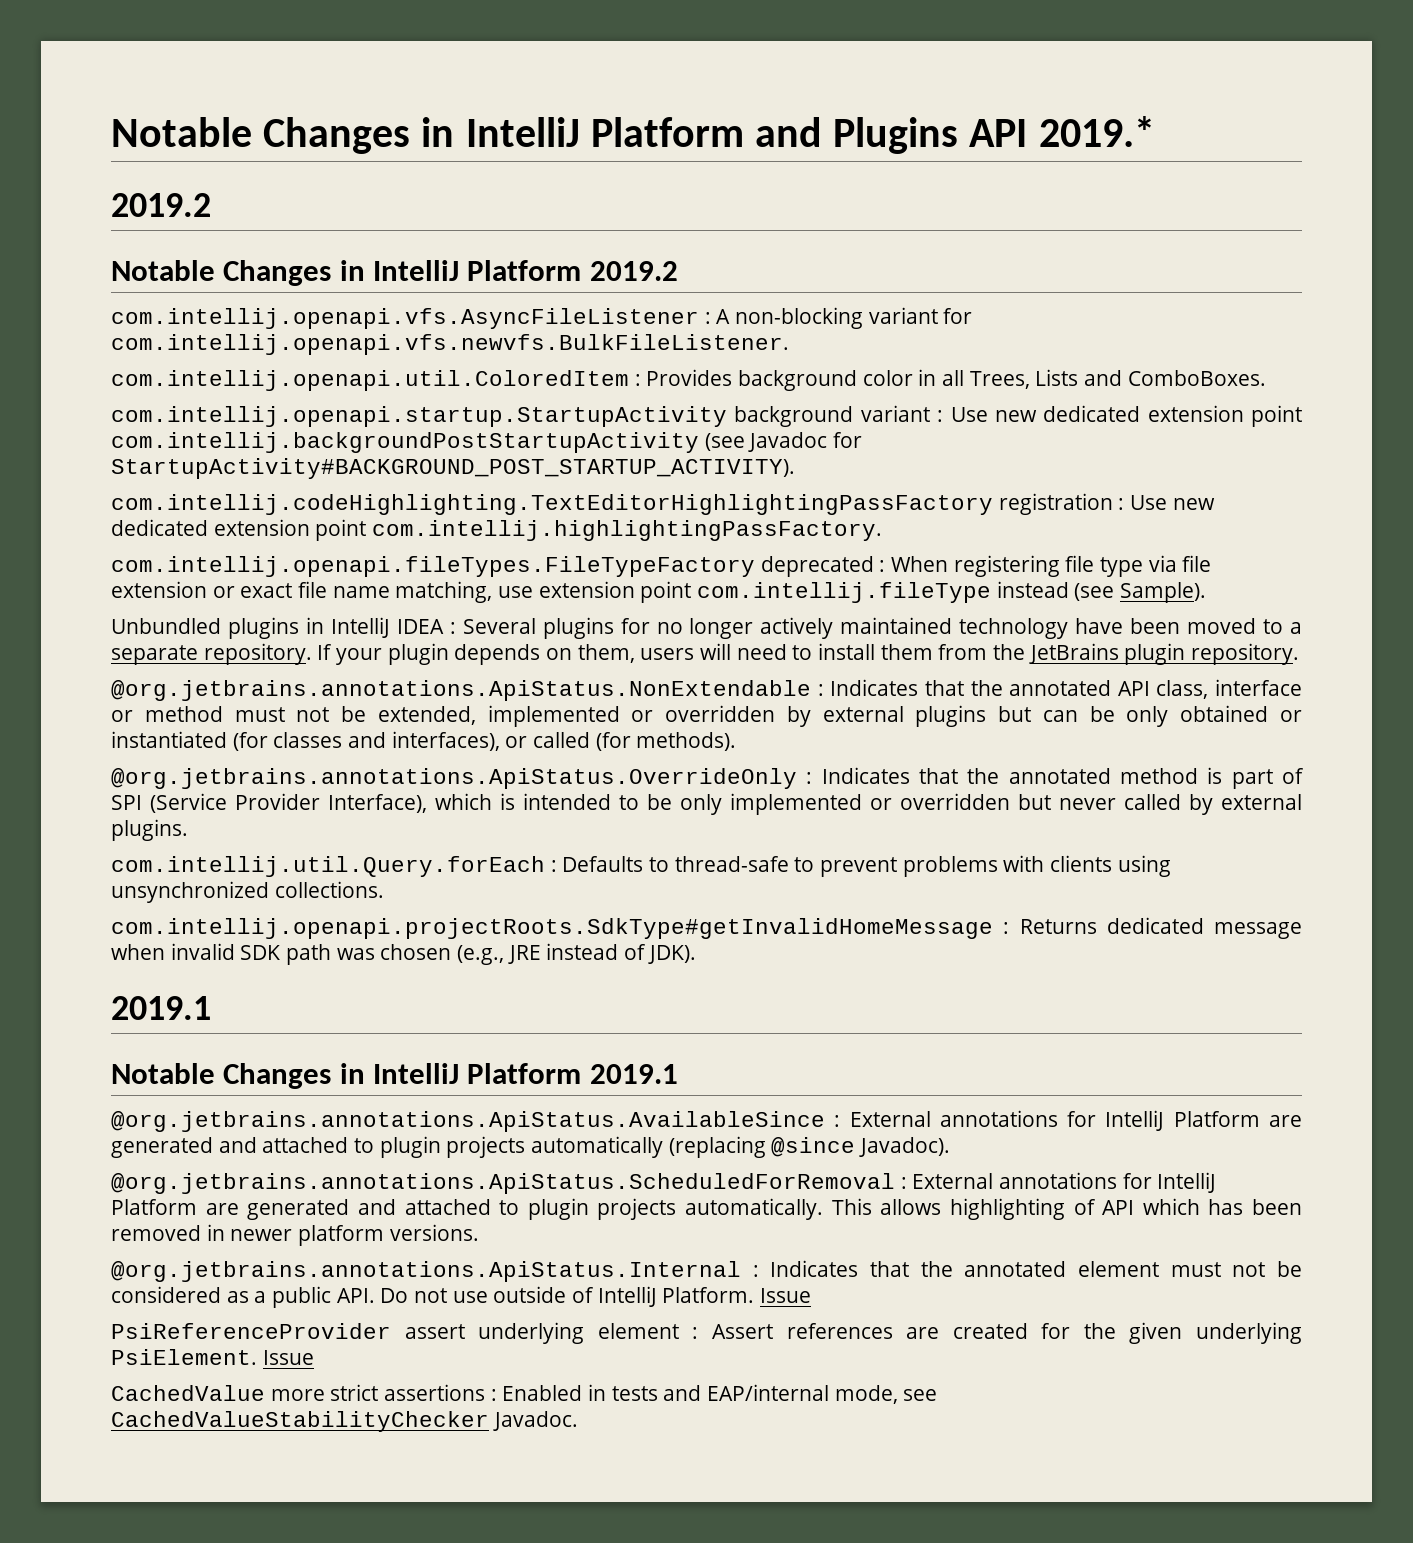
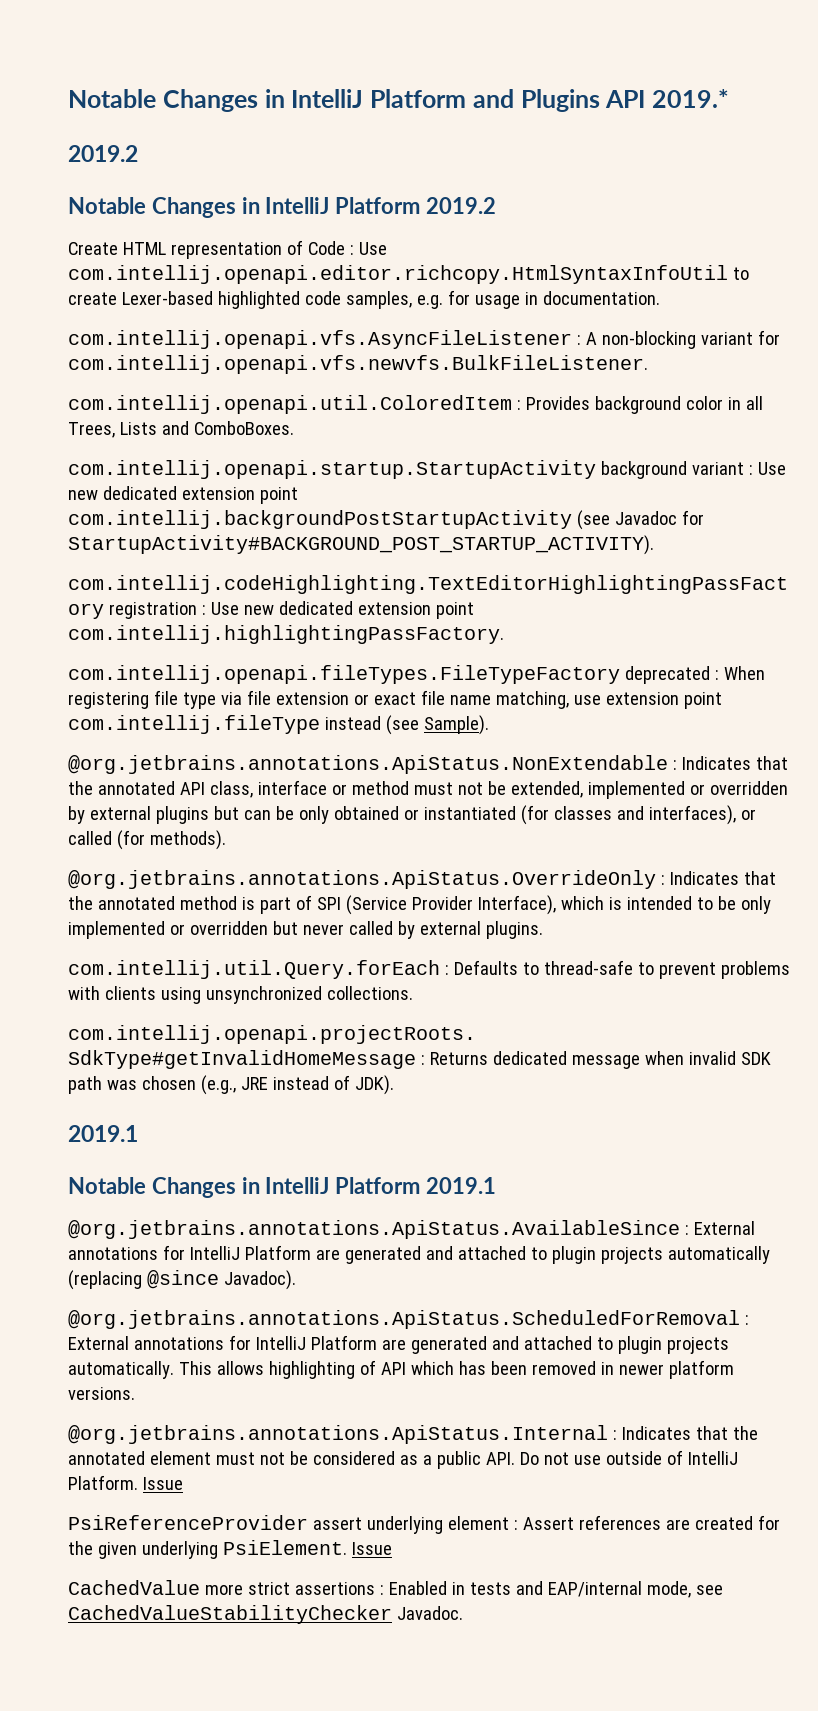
+ Create HTML representation of Code : Use com.intellij.openapi.editor.richcopy.HtmlSyntaxInfoUtil to create Lexer-based highlighted code samples, e.g. for usage in documentation.
- Unbundled plugins in IntelliJ IDEA : Several plugins for no longer actively maintained technology have been moved to a separate repository. If your plugin depends on them, users will need to install them from the JetBrains plugin repository.

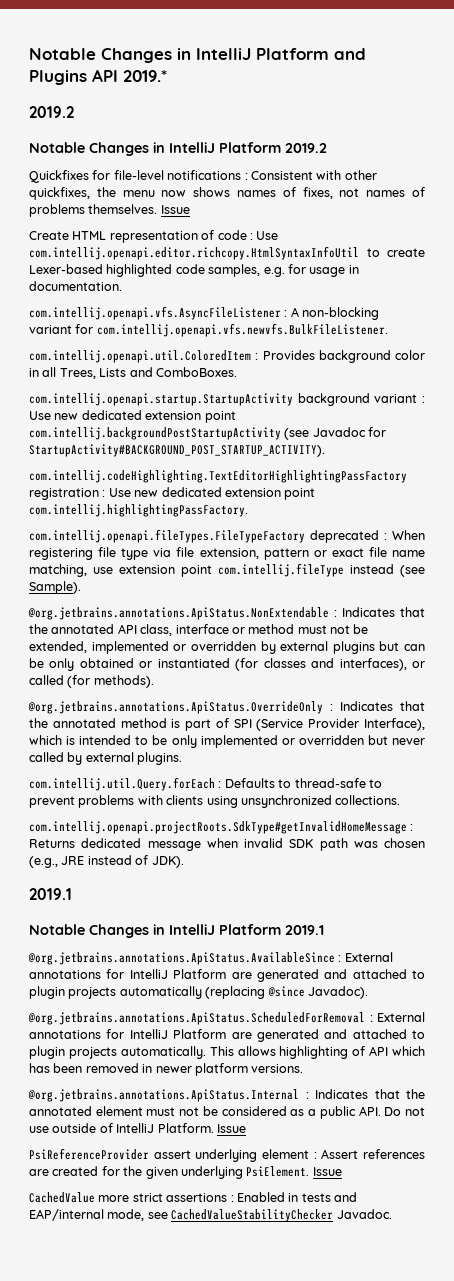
+ Quickfixes for file-level notifications : Consistent with other quickfixes, the menu now shows names of fixes, not names of problems themselves. Issue
- Create HTML representation of Code : Use com.intellij.openapi.editor.richcopy.HtmlSyntaxInfoUtil to create Lexer-based highlighted code samples, e.g. for usage in documentation.
+ Create HTML representation of code : Use com.intellij.openapi.editor.richcopy.HtmlSyntaxInfoUtil to create Lexer-based highlighted code samples, e.g. for usage in documentation.
- com.intellij.openapi.fileTypes.FileTypeFactory deprecated : When registering file type via file extension or exact file name matching, use extension point com.intellij.fileType instead (see Sample).
+ com.intellij.openapi.fileTypes.FileTypeFactory deprecated : When registering file type via file extension, pattern or exact file name matching, use extension point com.intellij.fileType instead (see Sample).

